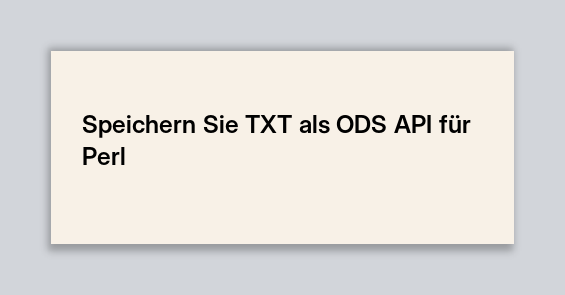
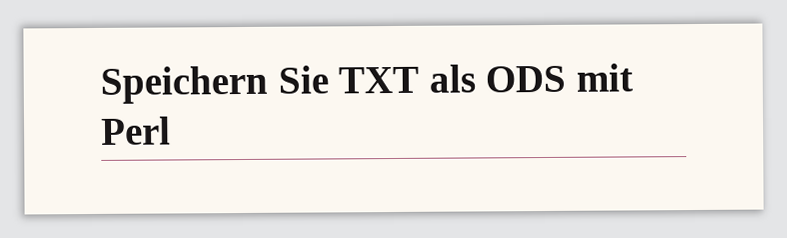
- Speichern Sie TXT als ODS API für Perl
+ Speichern Sie TXT als ODS mit Perl

